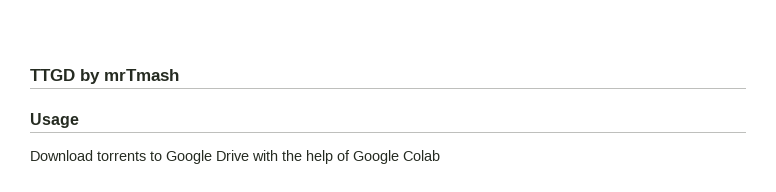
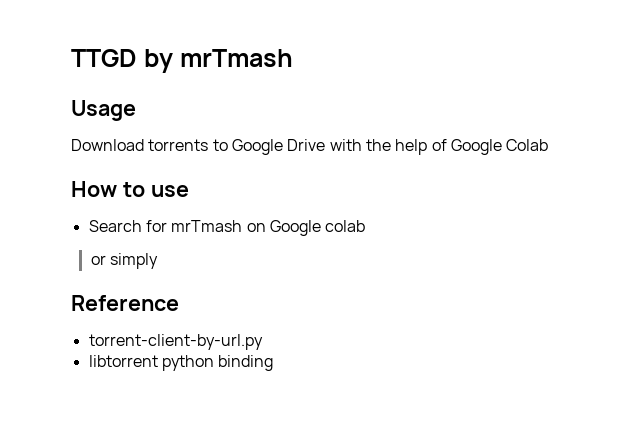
+ How to use
+ Search for mrTmash on Google colab
+ or simply
+ Reference
+ torrent-client-by-url.py
+ libtorrent python binding

